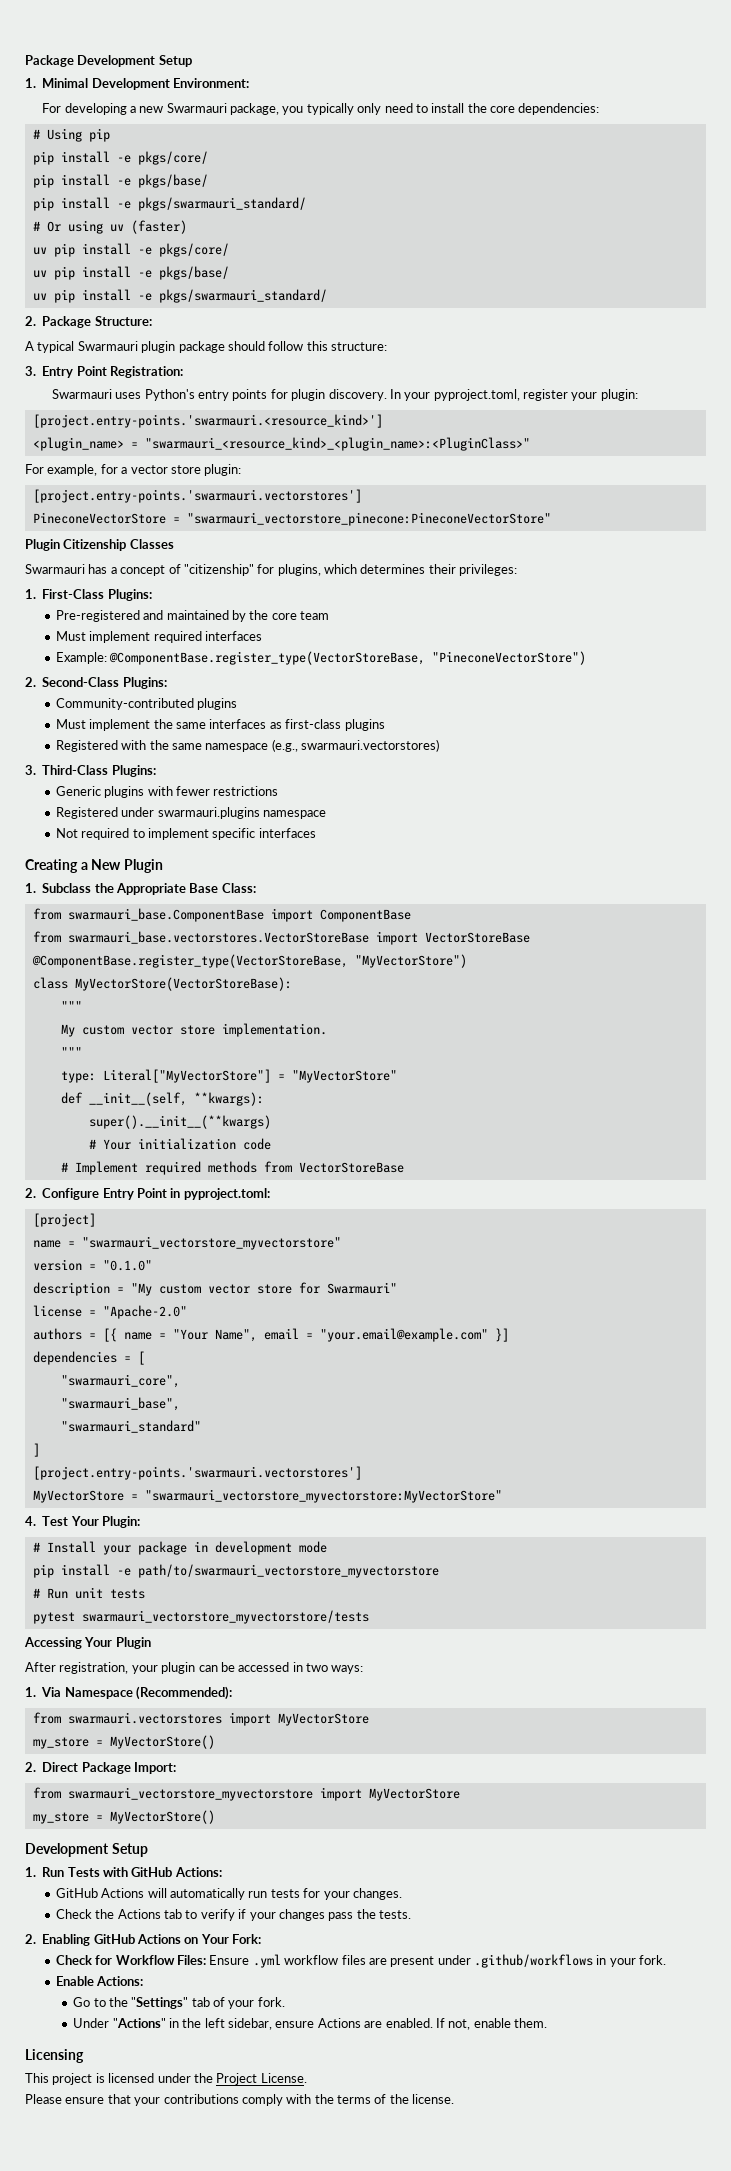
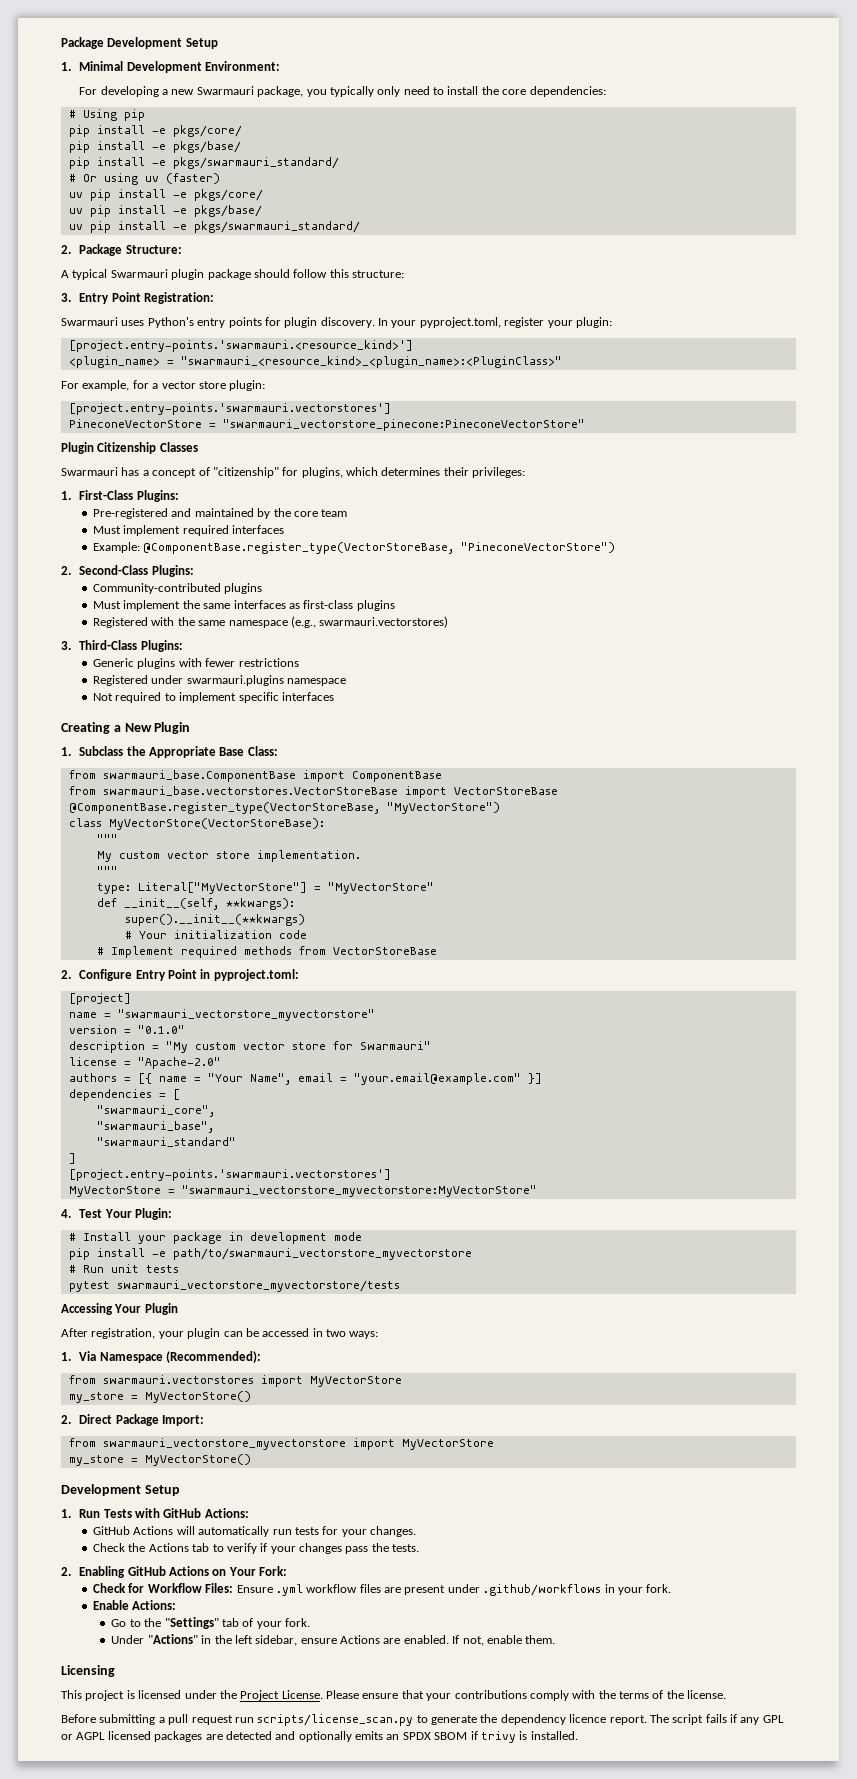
- This project is licensed under the Project License.
- Please ensure that your contributions comply with the terms of the license.
+ This project is licensed under the Project License. Please ensure that your contributions comply with the terms of the license.
+ Before submitting a pull request run scripts/license_scan.py to generate the dependency licence report. The script fails if any GPL or AGPL licensed packages are detected and optionally emits an SPDX SBOM if trivy is installed.

